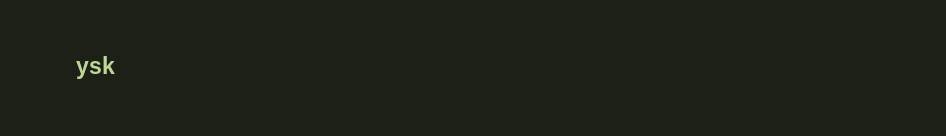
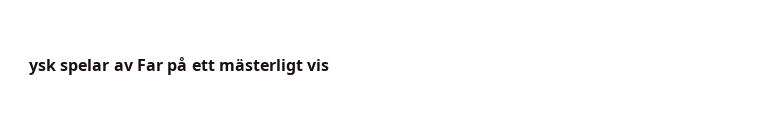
- ysk
+ ysk spelar av Far på ett mästerligt vis

